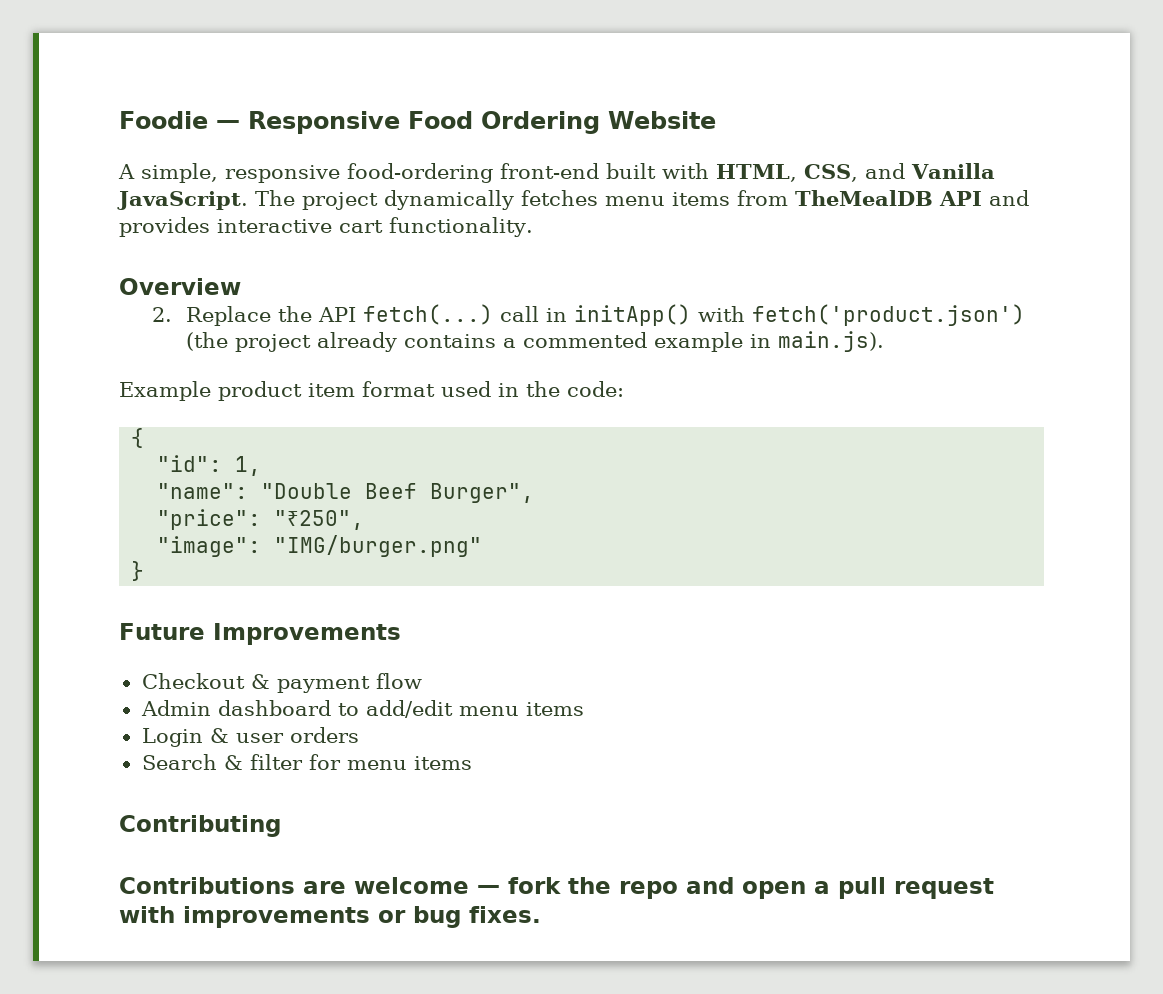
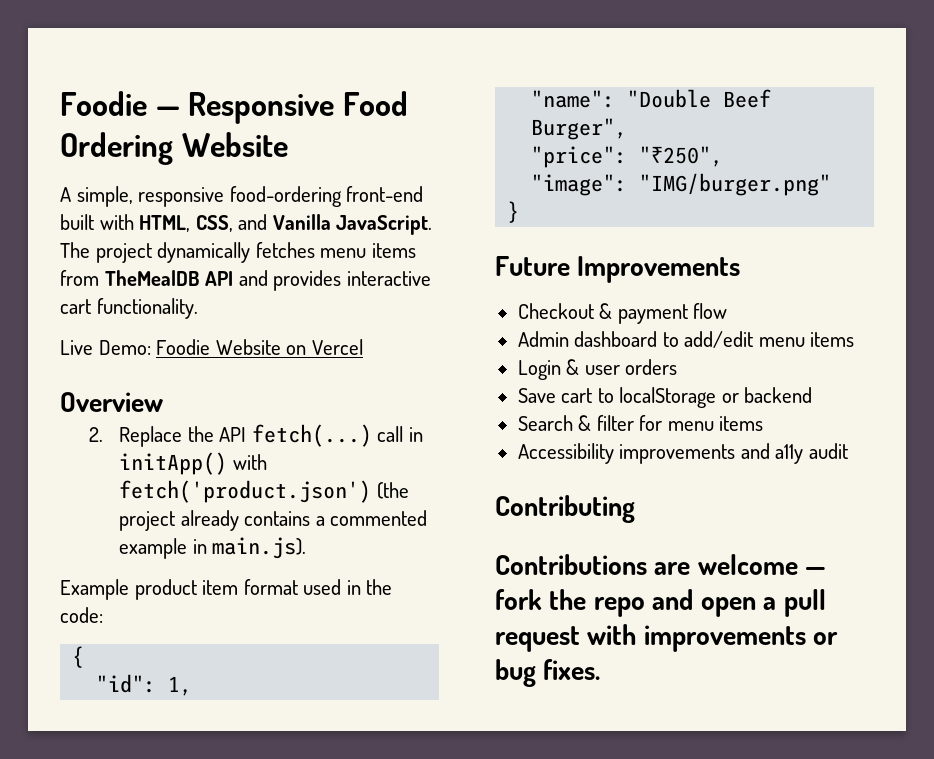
+ Live Demo: Foodie Website on Vercel
+ Save cart to localStorage or backend
+ Accessibility improvements and a11y audit

